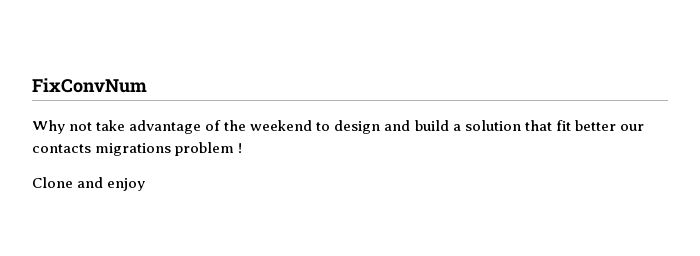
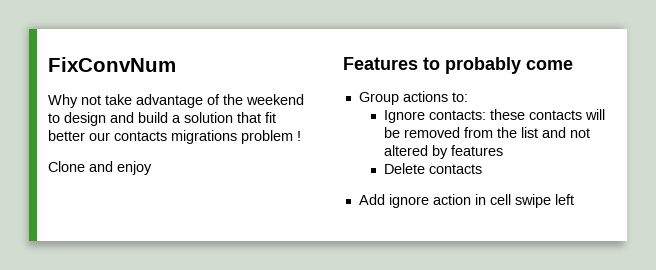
+ Features to probably come
+ Group actions to:
+ Ignore contacts: these contacts will be removed from the list and not altered by features
+ Delete contacts
+ Add ignore action in cell swipe left

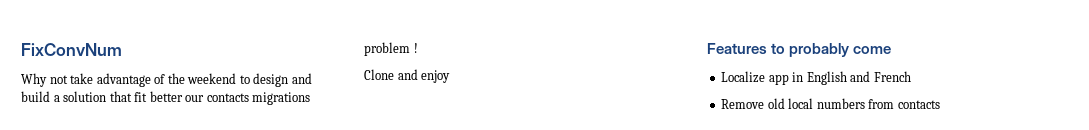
- Group actions to:
- Ignore contacts: these contacts will be removed from the list and not altered by features
- Delete contacts
- Add ignore action in cell swipe left
+ Localize app in English and French
+ Remove old local numbers from contacts

